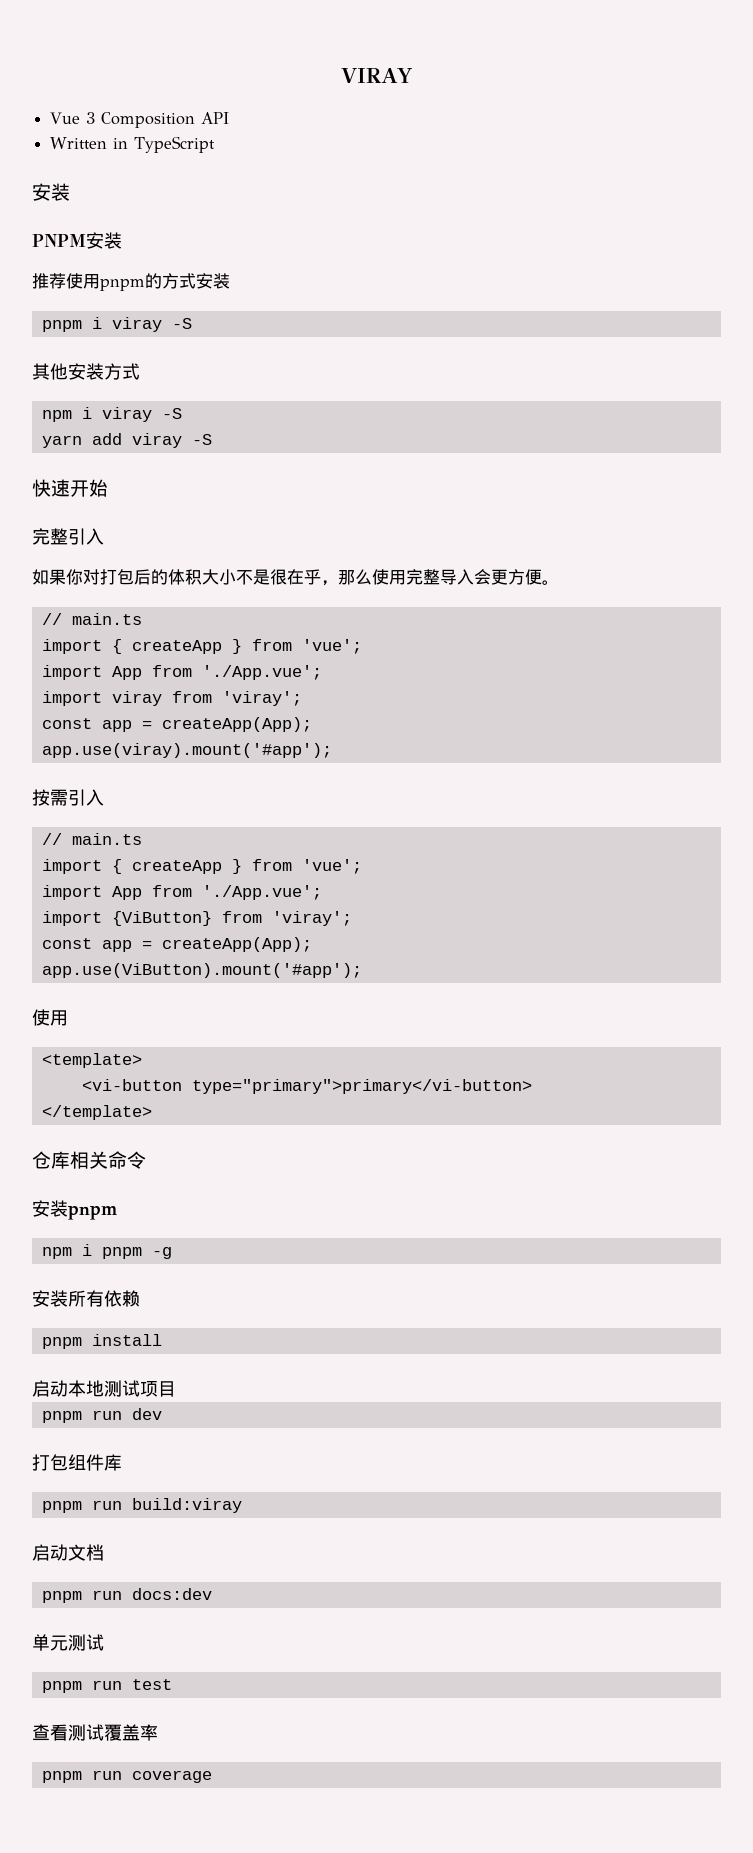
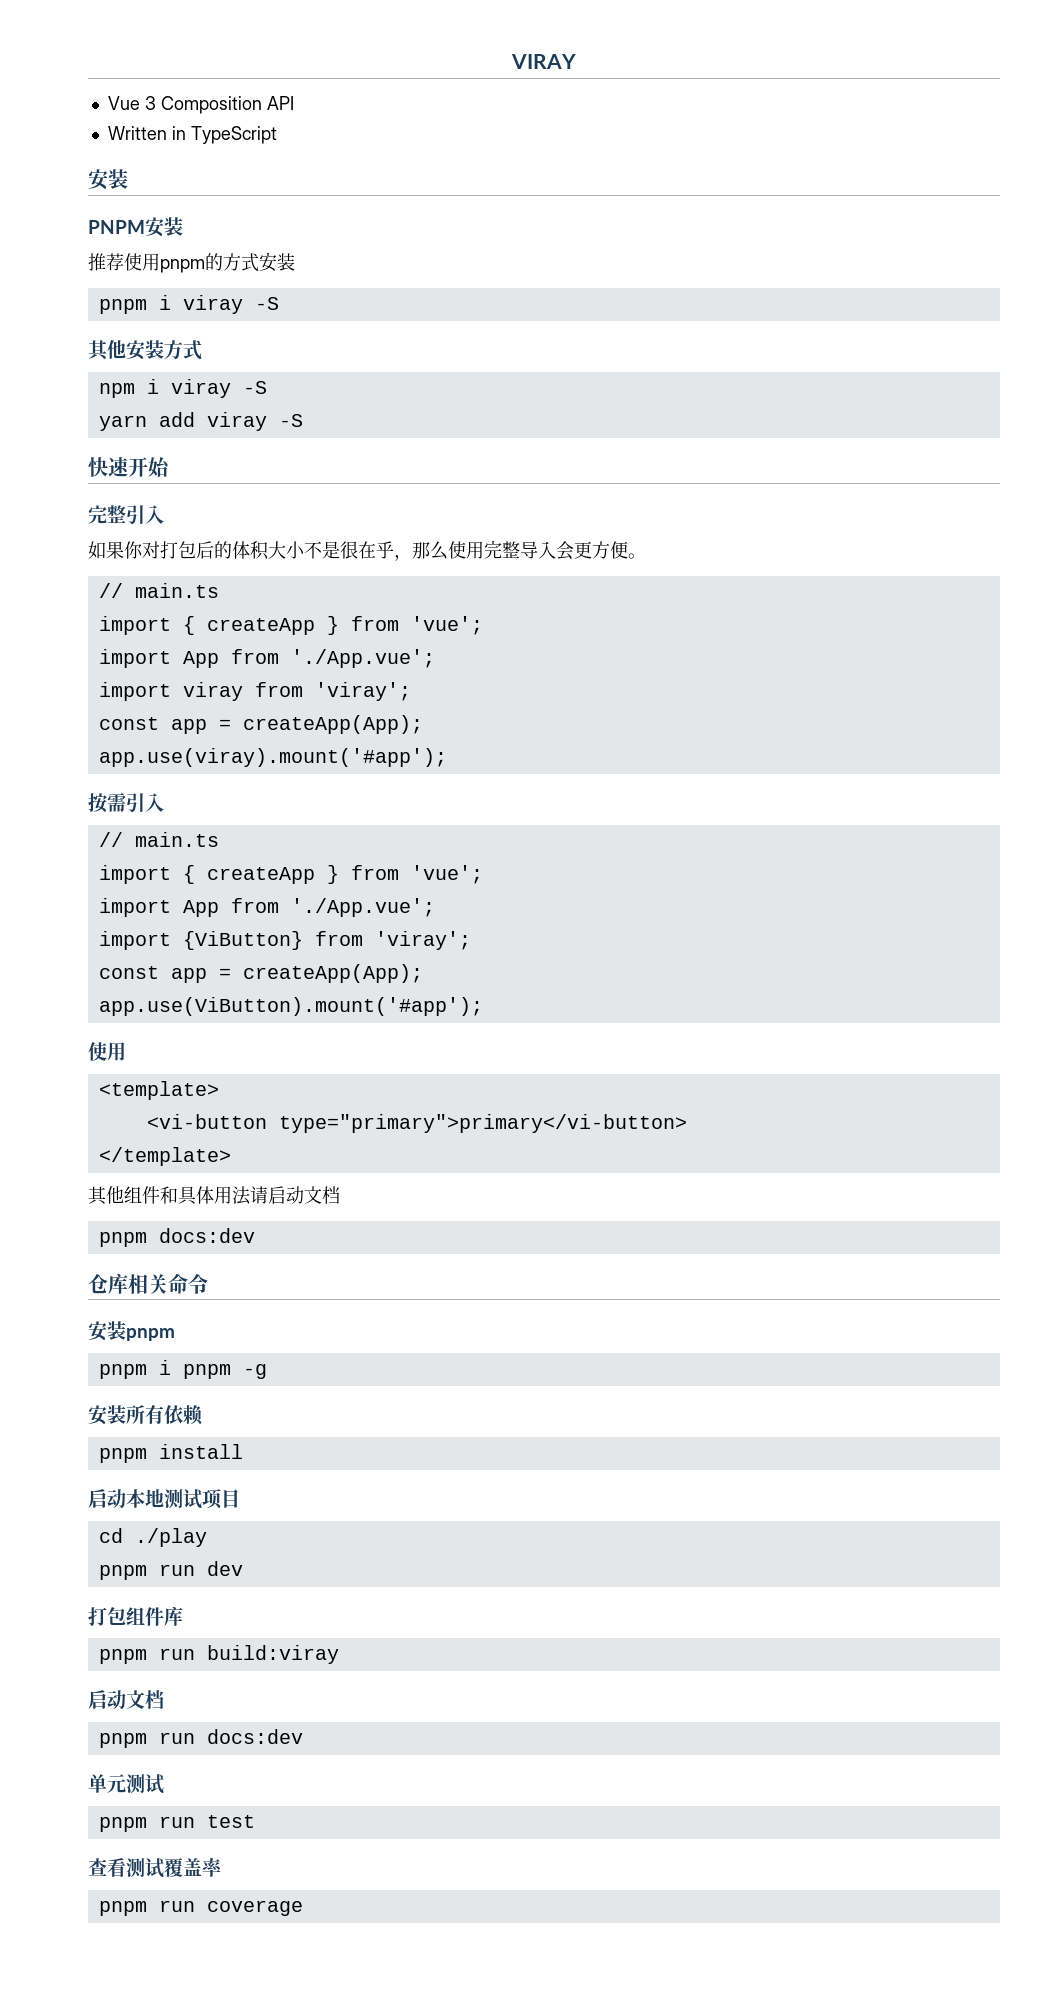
+ 其他组件和具体用法请启动文档
+ pnpm docs:dev
- npm i pnpm -g
+ pnpm i pnpm -g
+ cd ./play

